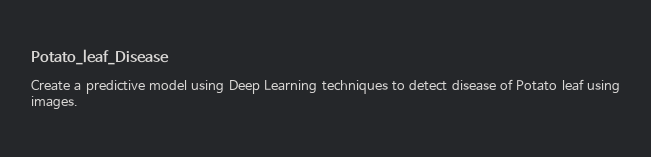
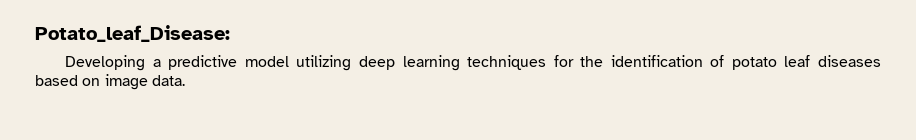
- Potato_leaf_Disease
- Create a predictive model using Deep Learning techniques to detect disease of Potato leaf using images.
+ Potato_leaf_Disease:
+ Developing a predictive model utilizing deep learning techniques for the identification of potato leaf diseases based on image data.

